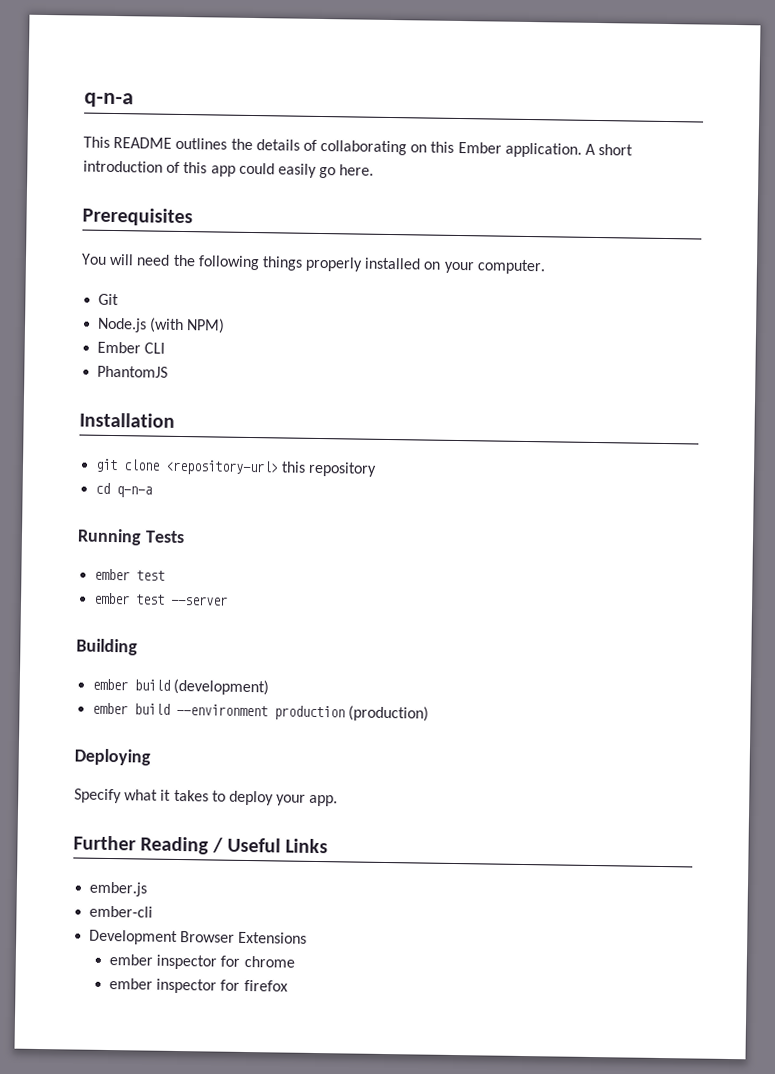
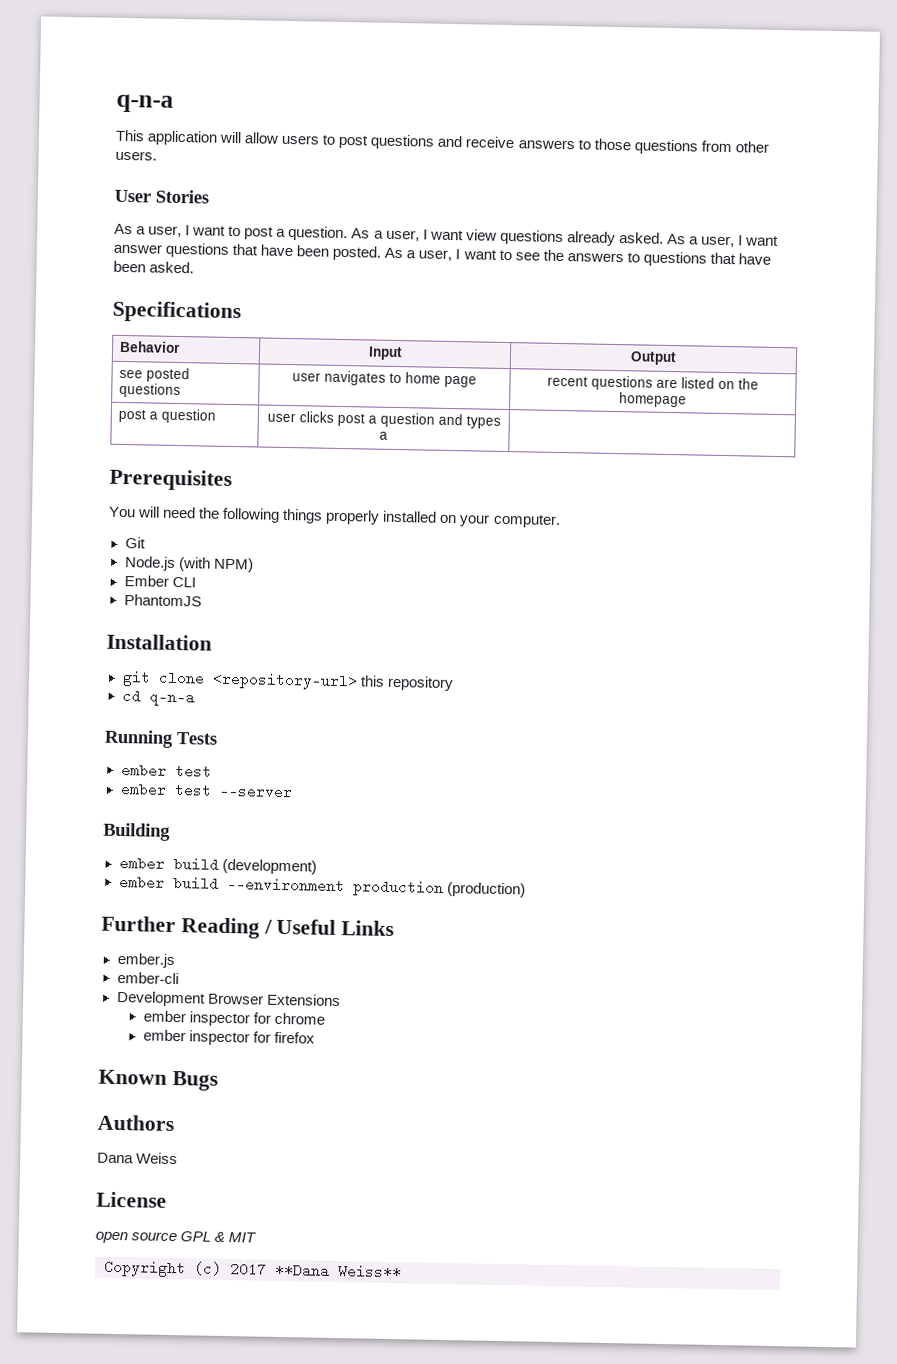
- This README outlines the details of collaborating on this Ember application. A short introduction of this app could easily go here.
+ This application will allow users to post questions and receive answers to those questions from other users.
+ User Stories
+ As a user, I want to post a question. As a user, I want view questions already asked. As a user, I want answer questions that have been posted. As a user, I want to see the answers to questions that have been asked.
+ Specifications
+ Behavior | Input | Output
+ see posted questions | user navigates to home page | recent questions are listed on the homepage
+ post a question | user clicks post a question and types a |
- Deploying
- Specify what it takes to deploy your app.
+ Known Bugs
+ Authors
+ Dana Weiss
+ License
+ open source GPL & MIT
+ Copyright (c) 2017 **Dana Weiss**

